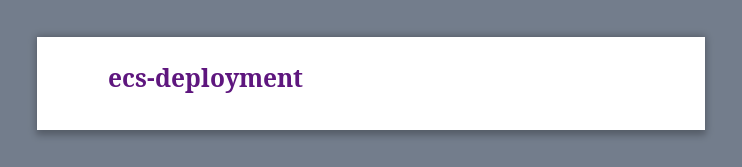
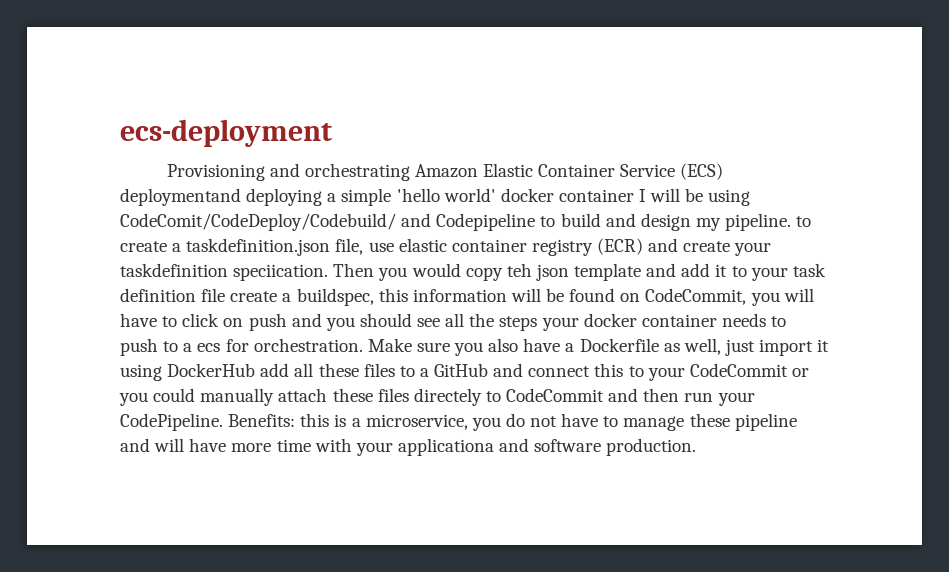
+ Provisioning and orchestrating Amazon Elastic Container Service (ECS) deploymentand deploying a simple 'hello world' docker container I will be using CodeComit/CodeDeploy/Codebuild/ and Codepipeline to build and design my pipeline. to create a taskdefinition.json file, use elastic container registry (ECR) and create your taskdefinition speciication. Then you would copy teh json template and add it to your task definition file create a buildspec, this information will be found on CodeCommit, you will have to click on push and you should see all the steps your docker container needs to push to a ecs for orchestration. Make sure you also have a Dockerfile as well, just import it using DockerHub add all these files to a GitHub and connect this to your CodeCommit or you could manually attach these files directely to CodeCommit and then run your CodePipeline. Benefits: this is a microservice, you do not have to manage these pipeline and will have more time with your applicationa and software production.

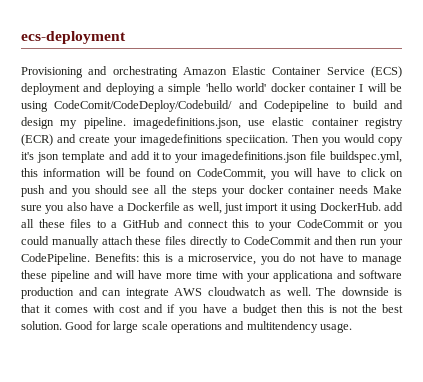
- Provisioning and orchestrating Amazon Elastic Container Service (ECS) deploymentand deploying a simple 'hello world' docker container I will be using CodeComit/CodeDeploy/Codebuild/ and Codepipeline to build and design my pipeline. to create a taskdefinition.json file, use elastic container registry (ECR) and create your taskdefinition speciication.
+ Provisioning and orchestrating Amazon Elastic Container Service (ECS) deployment and deploying a simple 'hello world' docker container I will be using CodeComit/CodeDeploy/Codebuild/ and Codepipeline to build and design my pipeline. imagedefinitions.json, use elastic container registry (ECR) and create your imagedefinitions speciication.
- Then you would copy teh json template and add it to your task definition file create a buildspec, this information will be found on CodeCommit, you will have to click on push and you should see all the steps your docker container needs to push to a ecs for orchestration. Make sure you also have a Dockerfile as well, just import it using DockerHub add all these files to a GitHub and connect this to your CodeCommit or you could manually attach these files directely to CodeCommit and then run your CodePipeline.
+ Then you would copy it's json template and add it to your imagedefinitions.json file buildspec.yml, this information will be found on CodeCommit, you will have to click on push and you should see all the steps your docker container needs Make sure you also have a Dockerfile as well, just import it using DockerHub. add all these files to a GitHub and connect this to your CodeCommit or you could manually attach these files directly to CodeCommit and then run your CodePipeline.
- Benefits: this is a microservice, you do not have to manage these pipeline and will have more time with your applicationa and software production.
+ Benefits: this is a microservice, you do not have to manage these pipeline and will have more time with your applicationa and software production and can integrate AWS cloudwatch as well. The downside is that it comes with cost and if you have a budget then this is not the best solution. Good for large scale operations and multitendency usage.

